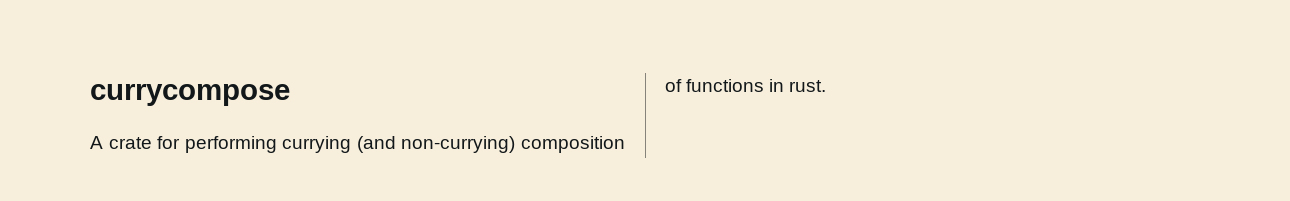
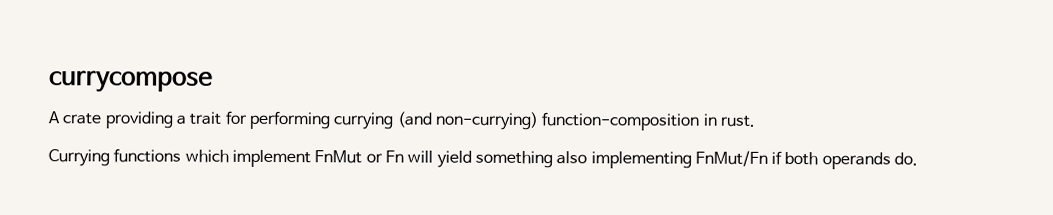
- A crate for performing currying (and non-currying) composition of functions in rust.
+ A crate providing a trait for performing currying (and non-currying) function-composition in rust.
+ Currying functions which implement FnMut or Fn will yield something also implementing FnMut/Fn if both operands do.

